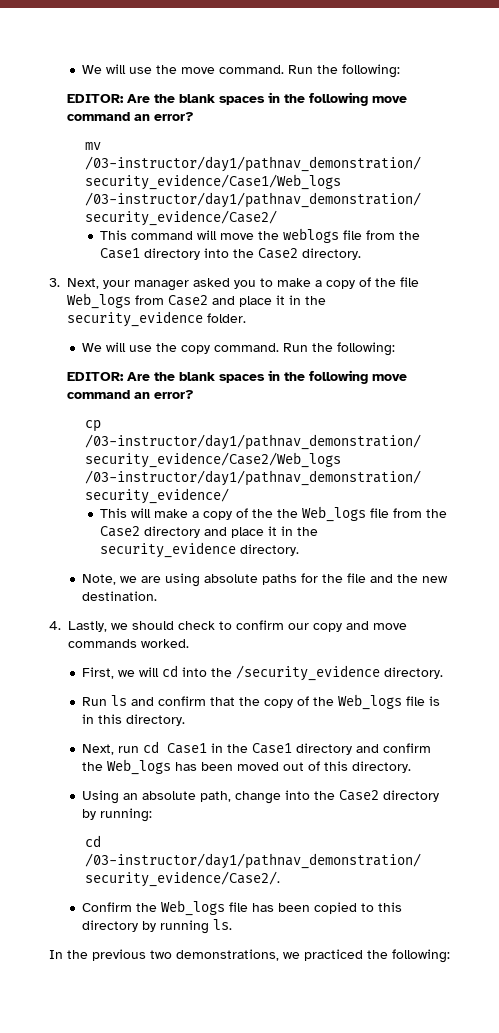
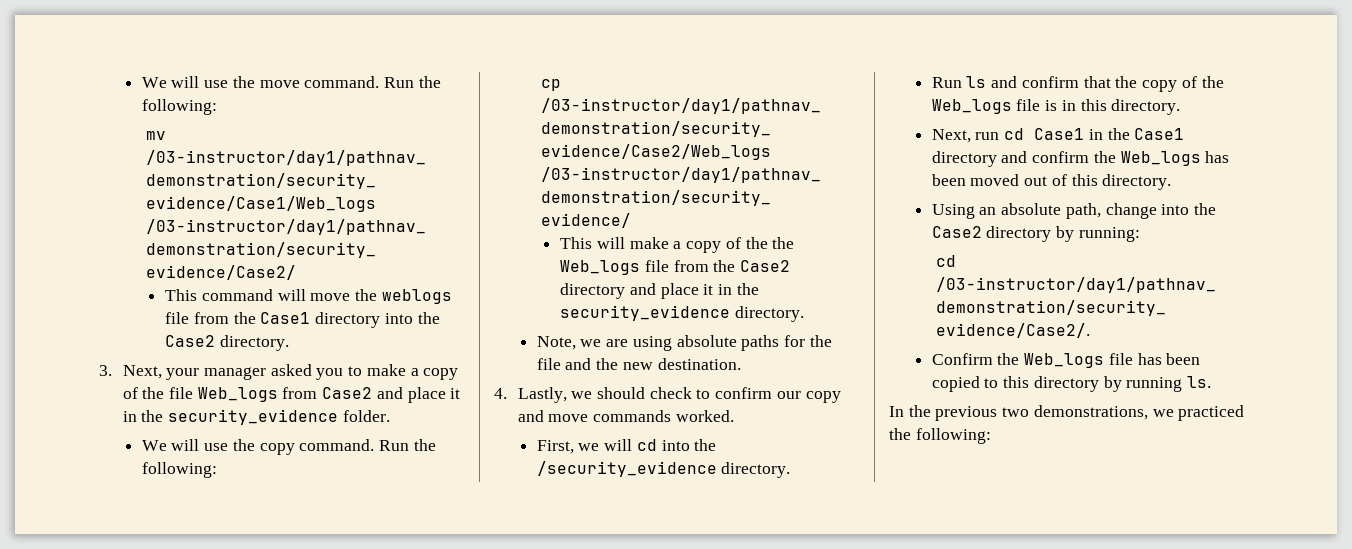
  We will use the move command. Run the following:
- EDITOR: Are the blank spaces in the following move command an error?
  We will use the copy command. Run the following:
- EDITOR: Are the blank spaces in the following move command an error?

